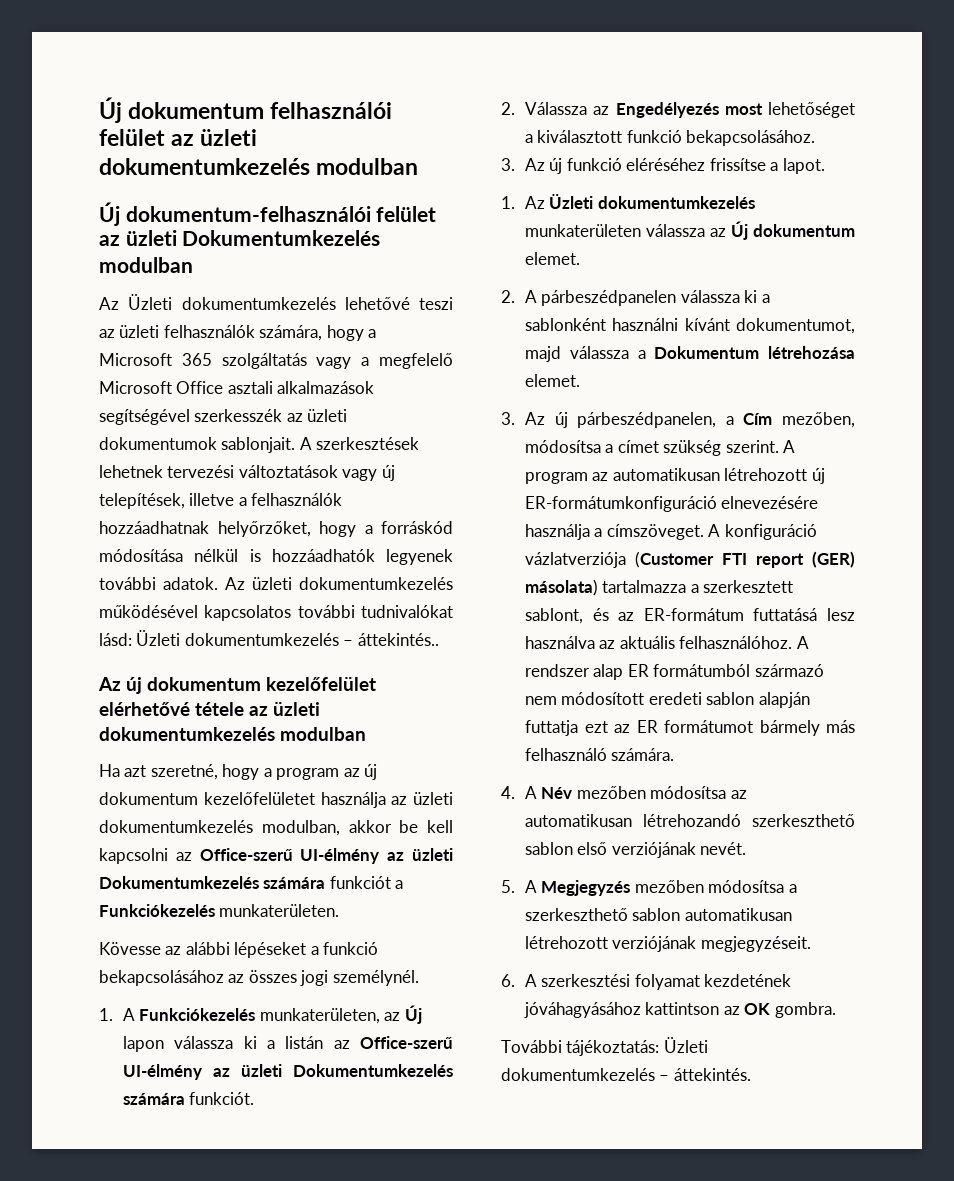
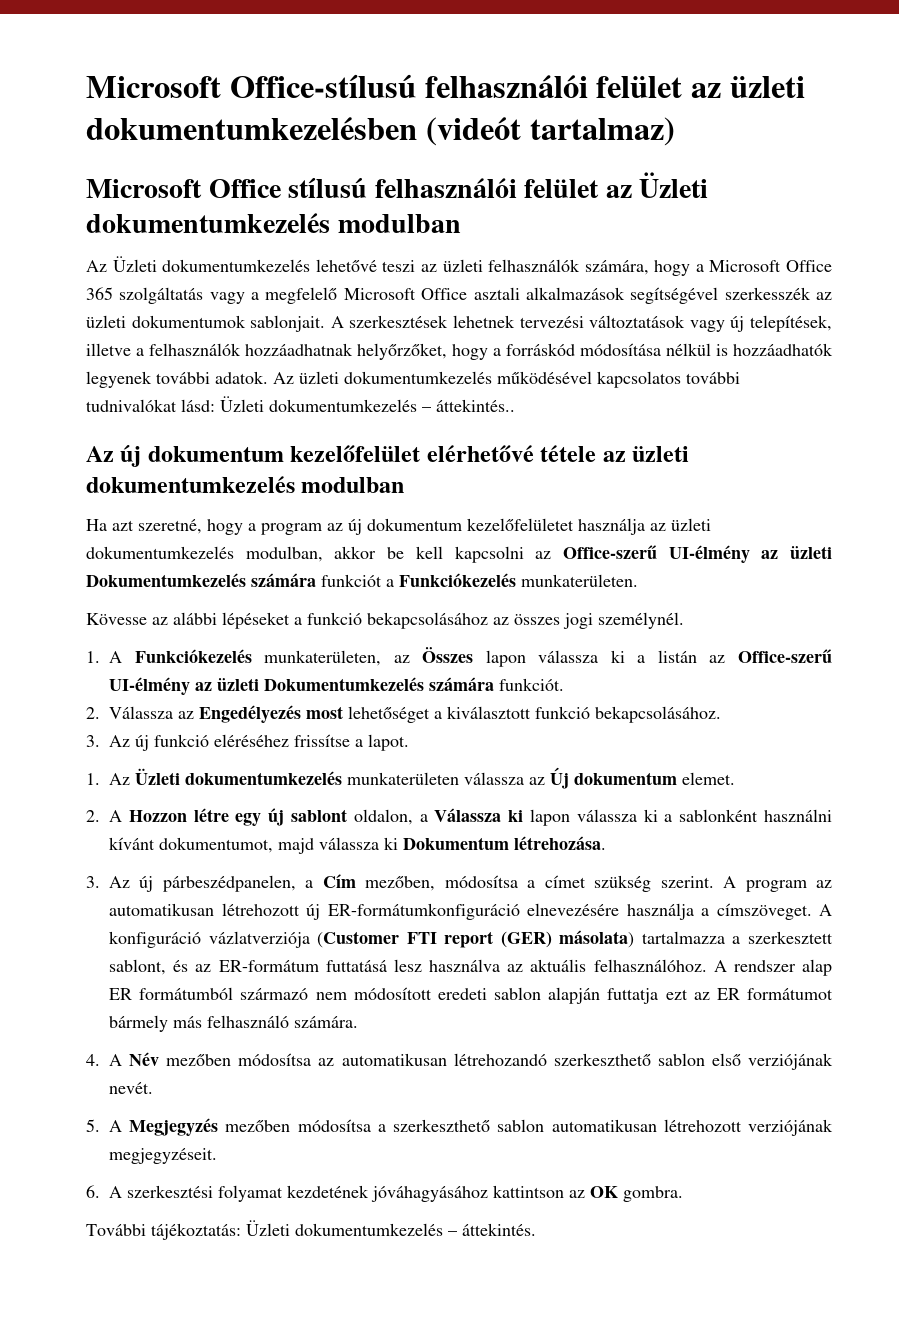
- Új dokumentum felhasználói felület az üzleti dokumentumkezelés modulban
- Új dokumentum-felhasználói felület az üzleti Dokumentumkezelés modulban
+ Microsoft Office-stílusú felhasználói felület az üzleti dokumentumkezelésben (videót tartalmaz)
+ Microsoft Office stílusú felhasználói felület az Üzleti dokumentumkezelés modulban
- Az Üzleti dokumentumkezelés lehetővé teszi az üzleti felhasználók számára, hogy a Microsoft 365 szolgáltatás vagy a megfelelő Microsoft Office asztali alkalmazások segítségével szerkesszék az üzleti dokumentumok sablonjait.
+ Az Üzleti dokumentumkezelés lehetővé teszi az üzleti felhasználók számára, hogy a Microsoft Office 365 szolgáltatás vagy a megfelelő Microsoft Office asztali alkalmazások segítségével szerkesszék az üzleti dokumentumok sablonjait.
- 1. A Funkciókezelés munkaterületen, az Új lapon válassza ki a listán az Office-szerű UI-élmény az üzleti Dokumentumkezelés számára funkciót.
+ 1. A Funkciókezelés munkaterületen, az Összes lapon válassza ki a listán az Office-szerű UI-élmény az üzleti Dokumentumkezelés számára funkciót.
- 2. A párbeszédpanelen válassza ki a sablonként használni kívánt dokumentumot, majd válassza a Dokumentum létrehozása elemet.
+ 2. A Hozzon létre egy új sablont oldalon, a Válassza ki lapon válassza ki a sablonként használni kívánt dokumentumot, majd válassza ki Dokumentum létrehozása.

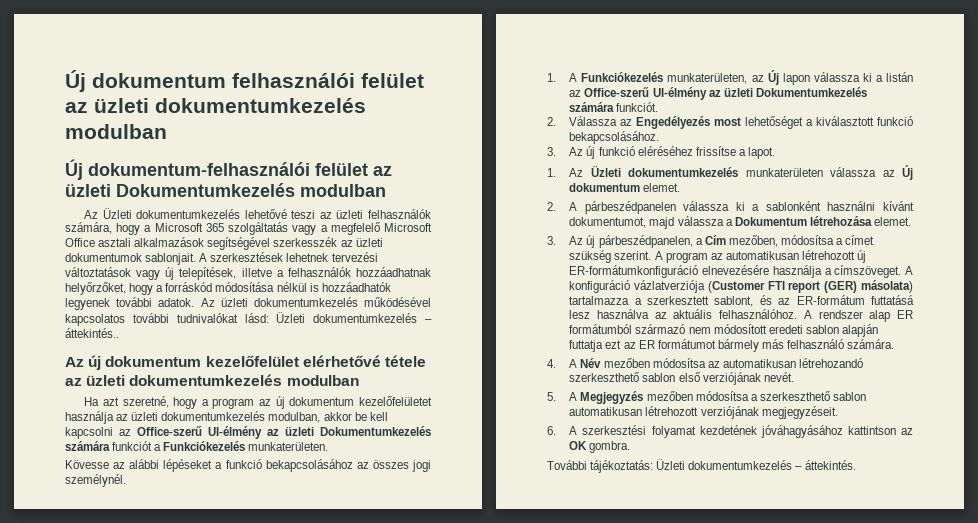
- Microsoft Office-stílusú felhasználói felület az üzleti dokumentumkezelésben (videót tartalmaz)
- Microsoft Office stílusú felhasználói felület az Üzleti dokumentumkezelés modulban
+ Új dokumentum felhasználói felület az üzleti dokumentumkezelés modulban
+ Új dokumentum-felhasználói felület az üzleti Dokumentumkezelés modulban
- Az Üzleti dokumentumkezelés lehetővé teszi az üzleti felhasználók számára, hogy a Microsoft Office 365 szolgáltatás vagy a megfelelő Microsoft Office asztali alkalmazások segítségével szerkesszék az üzleti dokumentumok sablonjait.
+ Az Üzleti dokumentumkezelés lehetővé teszi az üzleti felhasználók számára, hogy a Microsoft 365 szolgáltatás vagy a megfelelő Microsoft Office asztali alkalmazások segítségével szerkesszék az üzleti dokumentumok sablonjait.
- 1. A Funkciókezelés munkaterületen, az Összes lapon válassza ki a listán az Office-szerű UI-élmény az üzleti Dokumentumkezelés számára funkciót.
+ 1. A Funkciókezelés munkaterületen, az Új lapon válassza ki a listán az Office-szerű UI-élmény az üzleti Dokumentumkezelés számára funkciót.
- 2. A Hozzon létre egy új sablont oldalon, a Válassza ki lapon válassza ki a sablonként használni kívánt dokumentumot, majd válassza ki Dokumentum létrehozása.
+ 2. A párbeszédpanelen válassza ki a sablonként használni kívánt dokumentumot, majd válassza a Dokumentum létrehozása elemet.

